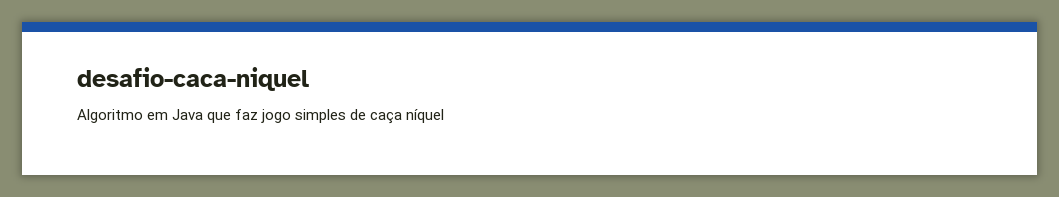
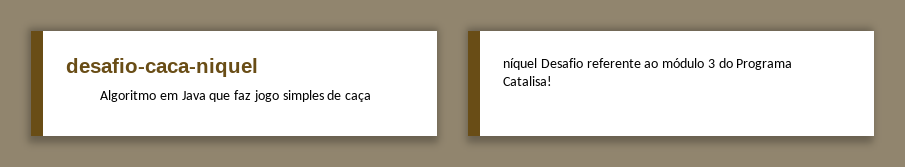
- Algoritmo em Java que faz jogo simples de caça níquel
+ Algoritmo em Java que faz jogo simples de caça níquel Desafio referente ao módulo 3 do Programa Catalisa!

